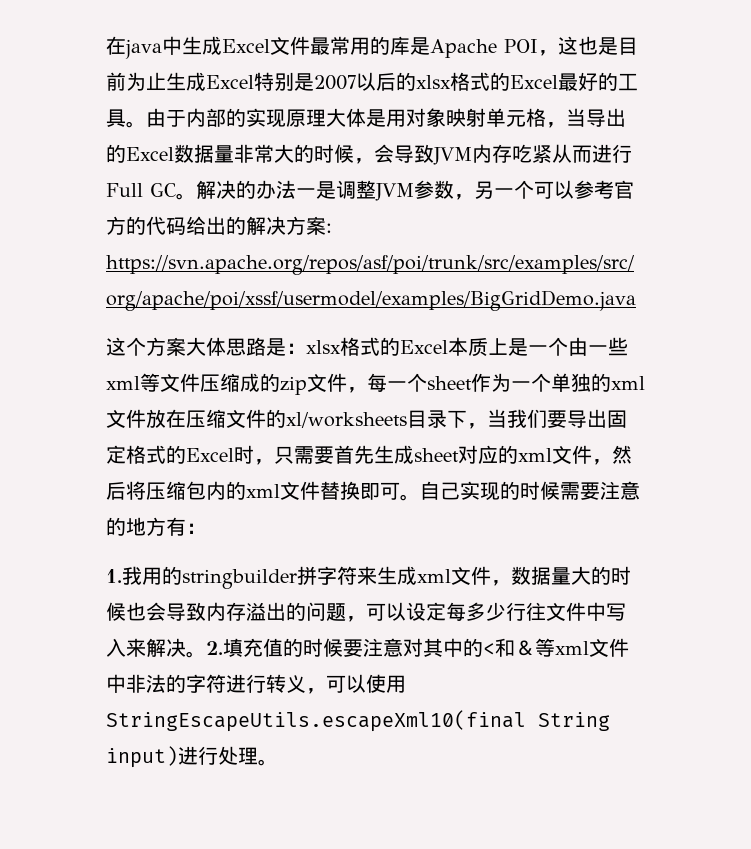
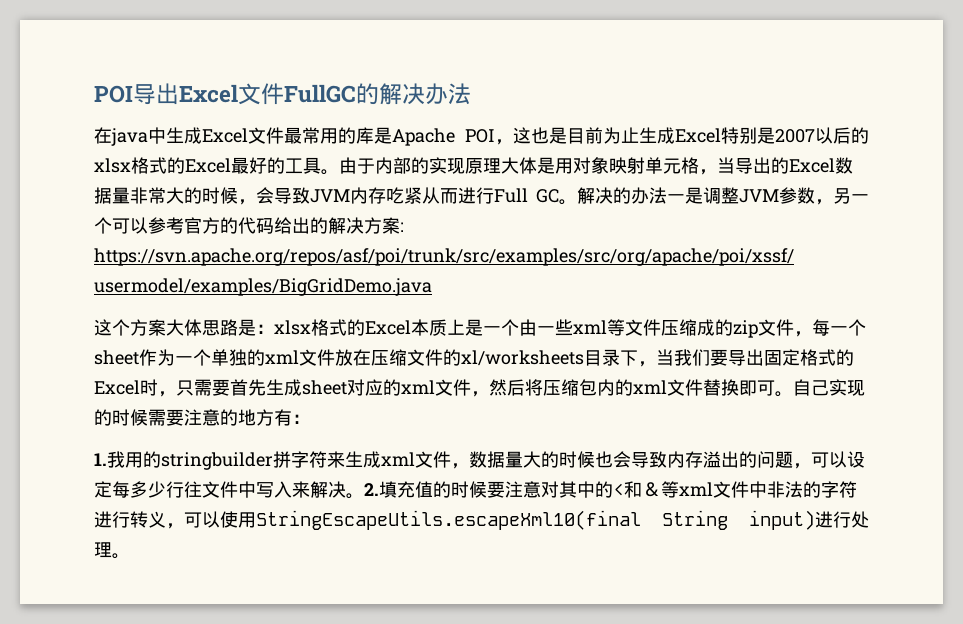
+ POI导出Excel文件FullGC的解决办法

